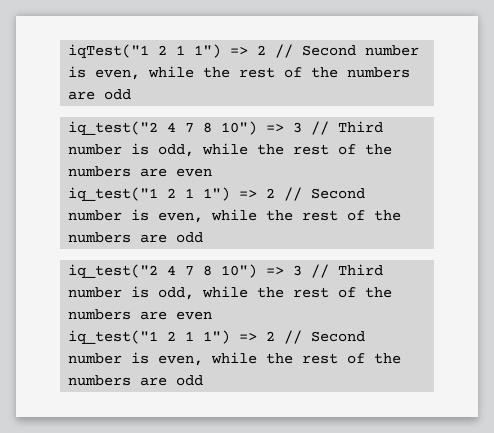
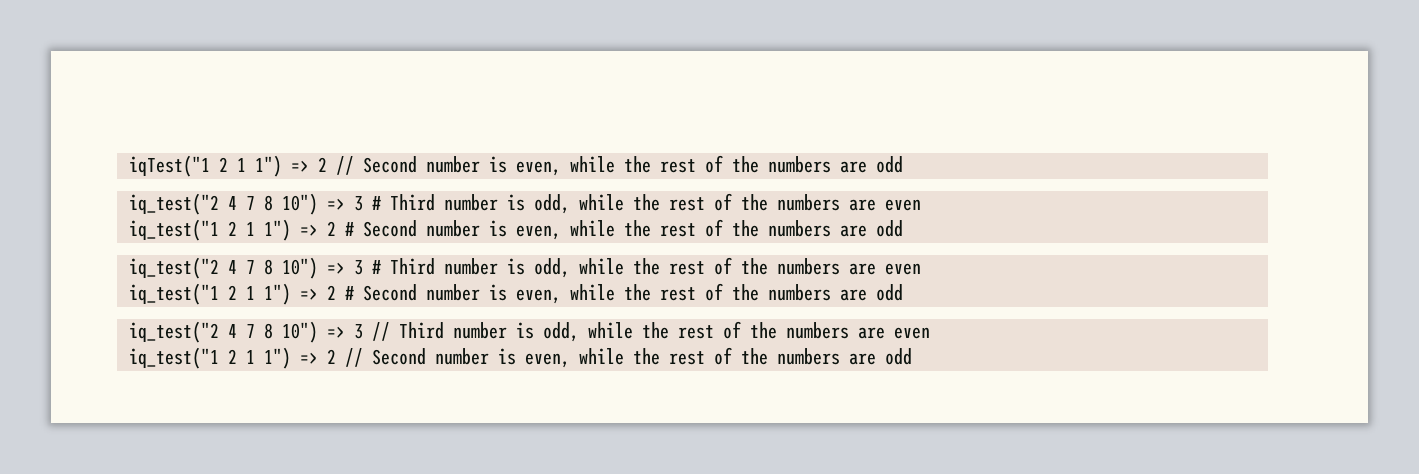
  iqTest("1 2 1 1") => 2 // Second number is even, while the rest of the numbers are odd
+ iq_test("2 4 7 8 10") => 3 # Third number is odd, while the rest of the numbers are even
+ iq_test("1 2 1 1") => 2 # Second number is even, while the rest of the numbers are odd
+ iq_test("2 4 7 8 10") => 3 # Third number is odd, while the rest of the numbers are even
+ iq_test("1 2 1 1") => 2 # Second number is even, while the rest of the numbers are odd
- iq_test("2 4 7 8 10") => 3 // Third number is odd, while the rest of the numbers are even
- iq_test("1 2 1 1") => 2 // Second number is even, while the rest of the numbers are odd

